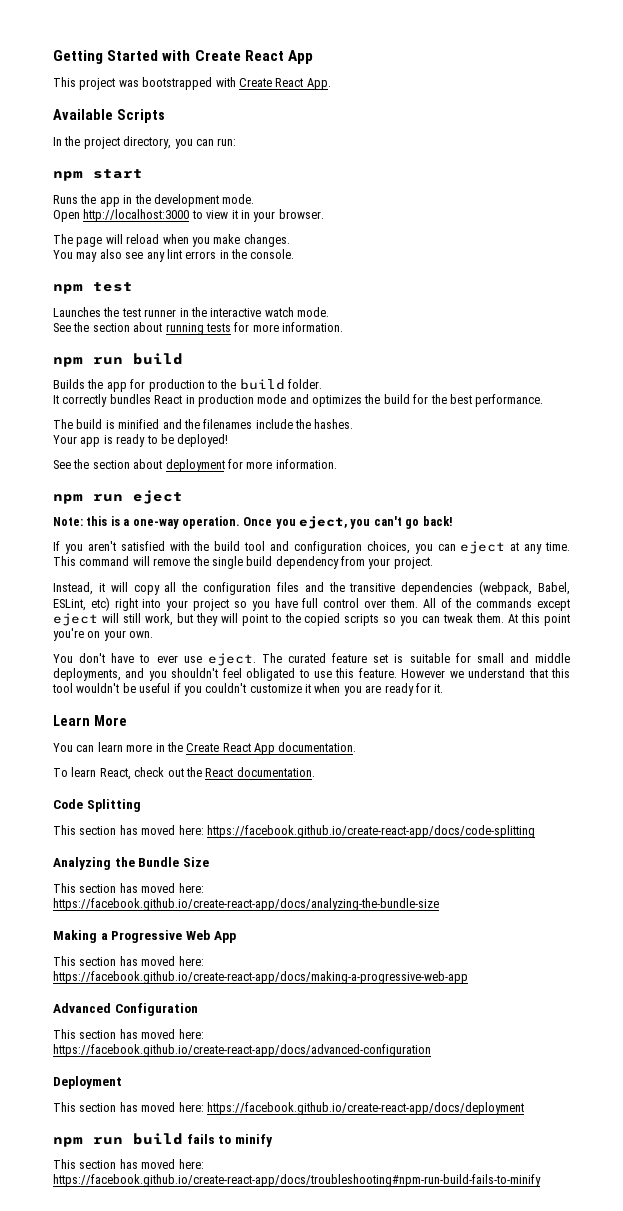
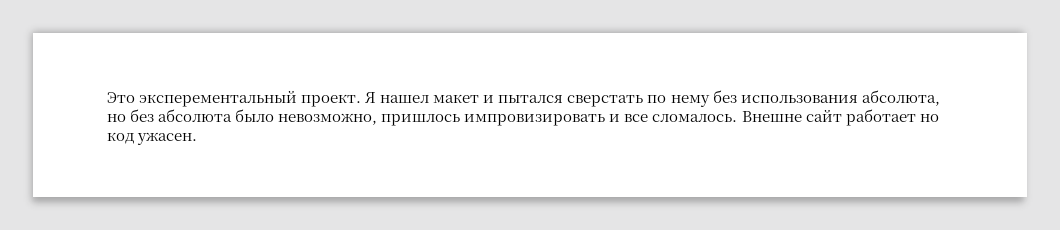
- Getting Started with Create React App
- This project was bootstrapped with Create React App.
- Available Scripts
- In the project directory, you can run:
- npm start
- Runs the app in the development mode.
- Open http://localhost:3000 to view it in your browser.
- The page will reload when you make changes.
- You may also see any lint errors in the console.
- npm test
- Launches the test runner in the interactive watch mode.
- See the section about running tests for more information.
- npm run build
- Builds the app for production to the build folder.
- It correctly bundles React in production mode and optimizes the build for the best performance.
- The build is minified and the filenames include the hashes.
- Your app is ready to be deployed!
- See the section about deployment for more information.
- npm run eject
- Note: this is a one-way operation. Once you eject, you can't go back!
- If you aren't satisfied with the build tool and configuration choices, you can eject at any time. This command will remove the single build dependency from your project.
- Instead, it will copy all the configuration files and the transitive dependencies (webpack, Babel, ESLint, etc) right into your project so you have full control over them. All of the commands except eject will still work, but they will point to the copied scripts so you can tweak them. At this point you're on your own.
- You don't have to ever use eject. The curated feature set is suitable for small and middle deployments, and you shouldn't feel obligated to use this feature. However we understand that this tool wouldn't be useful if you couldn't customize it when you are ready for it.
- Learn More
- You can learn more in the Create React App documentation.
- To learn React, check out the React documentation.
- Code Splitting
- This section has moved here: https://facebook.github.io/create-react-app/docs/code-splitting
- Analyzing the Bundle Size
- This section has moved here: https://facebook.github.io/create-react-app/docs/analyzing-the-bundle-size
- Making a Progressive Web App
- This section has moved here: https://facebook.github.io/create-react-app/docs/making-a-progressive-web-app
- Advanced Configuration
- This section has moved here: https://facebook.github.io/create-react-app/docs/advanced-configuration
- Deployment
- This section has moved here: https://facebook.github.io/create-react-app/docs/deployment
- npm run build fails to minify
- This section has moved here: https://facebook.github.io/create-react-app/docs/troubleshooting#npm-run-build-fails-to-minify
+ Это эксперементальный проект. Я нашел макет и пытался сверстать по нему без использования абсолюта, но без абсолюта было невозможно, пришлось импровизировать и все сломалось. Внешне сайт работает но код ужасен.

